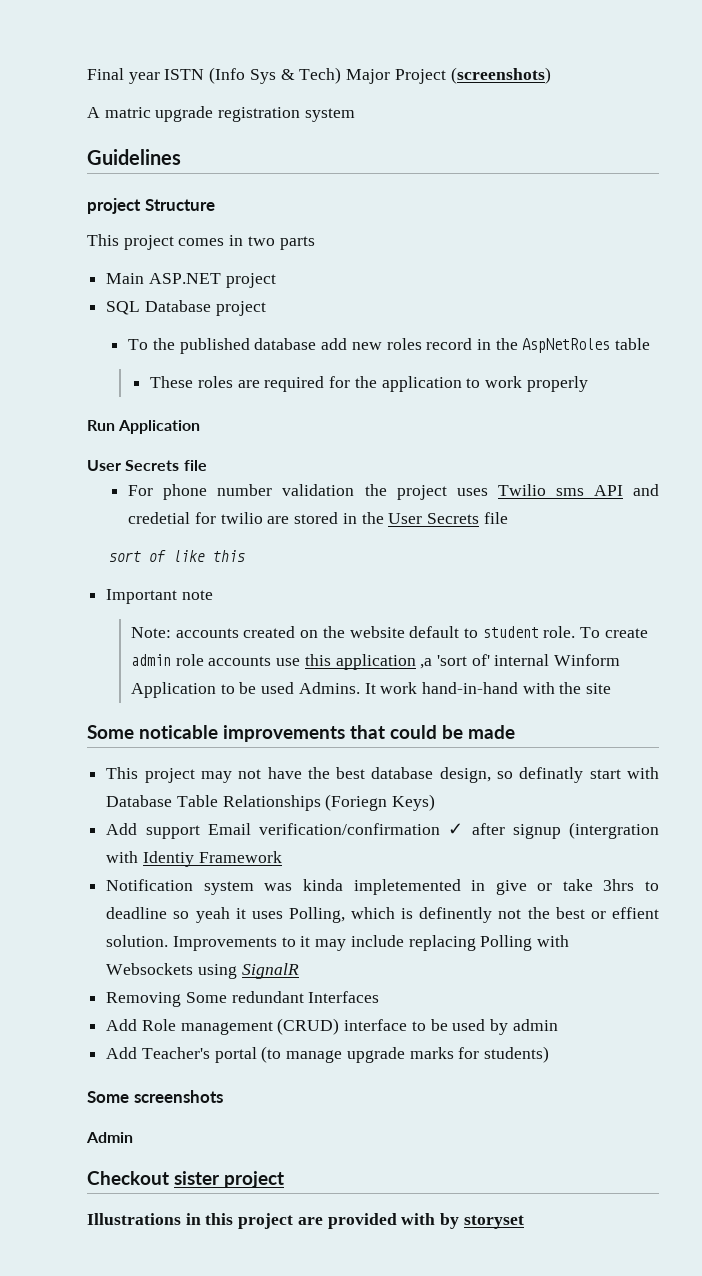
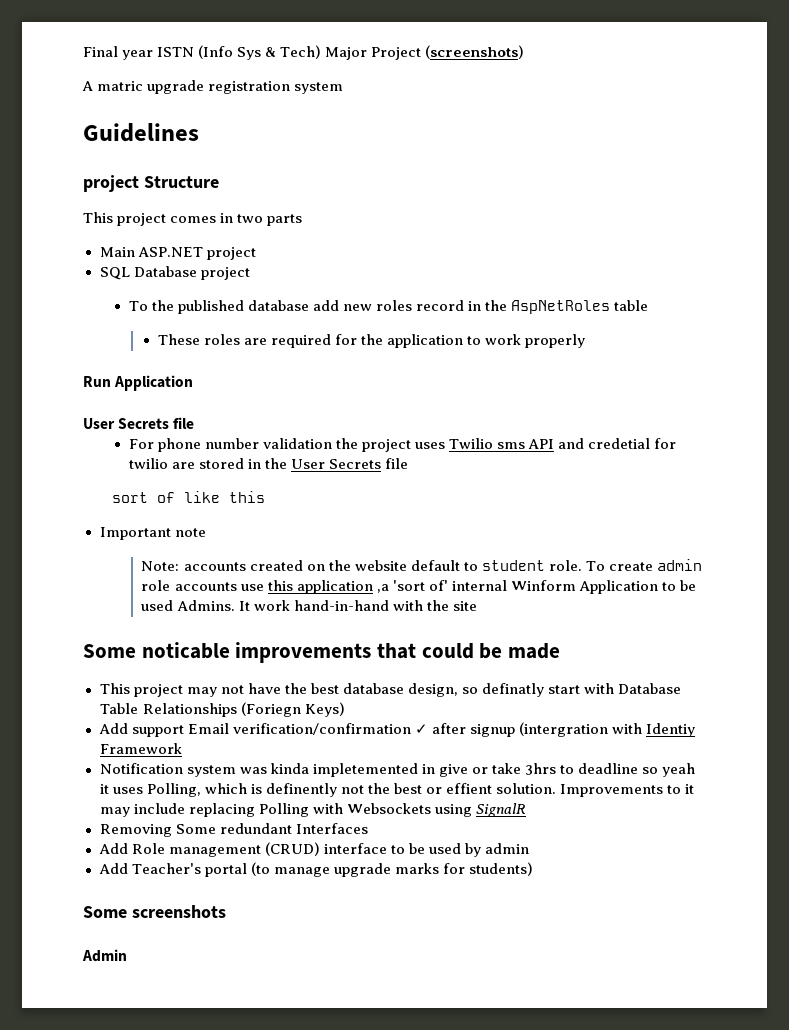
- Checkout sister project
- Illustrations in this project are provided with by storyset

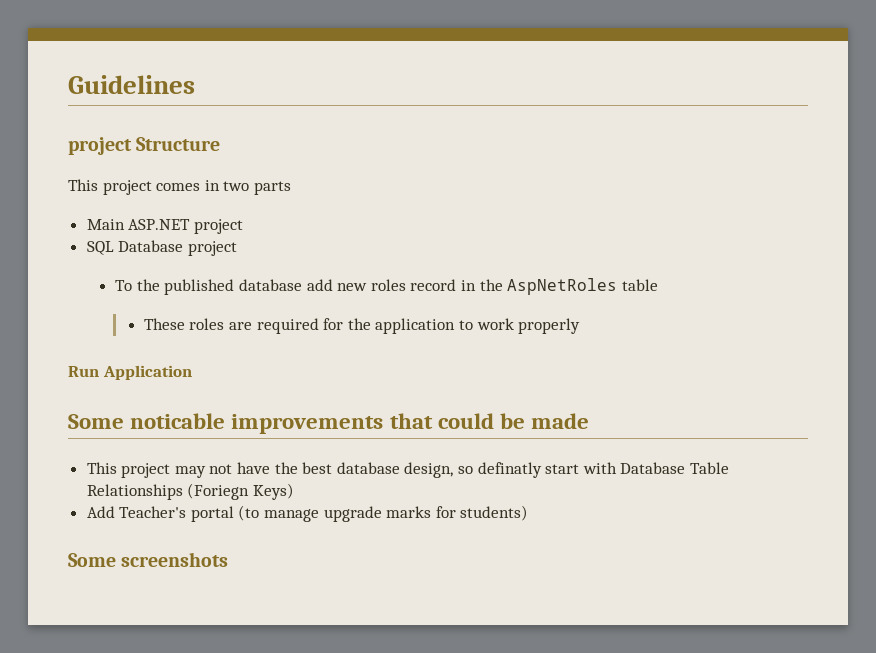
- Final year ISTN (Info Sys & Tech) Major Project (screenshots)
- A matric upgrade registration system
  Run Application
- User Secrets file
- For phone number validation the project uses Twilio sms API and credetial for twilio are stored in the User Secrets file
- sort of like this
- Important note
- Note: accounts created on the website default to student role. To create admin role accounts use this application ,a 'sort of' internal Winform Application to be used Admins. It work hand-in-hand with the site
- Add support Email verification/confirmation ✓ after signup (intergration with Identiy Framework
- Notification system was kinda impletemented in give or take 3hrs to deadline so yeah it uses Polling, which is definently not the best or effient solution. Improvements to it may include replacing Polling with Websockets using SignalR
- Removing Some redundant Interfaces
- Add Role management (CRUD) interface to be used by admin
- Admin

